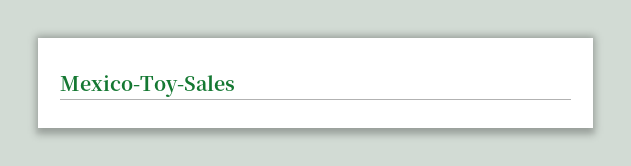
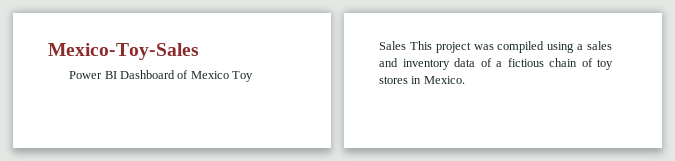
+ Power BI Dashboard of Mexico Toy Sales This project was compiled using a sales and inventory data of a fictious chain of toy stores in Mexico.

